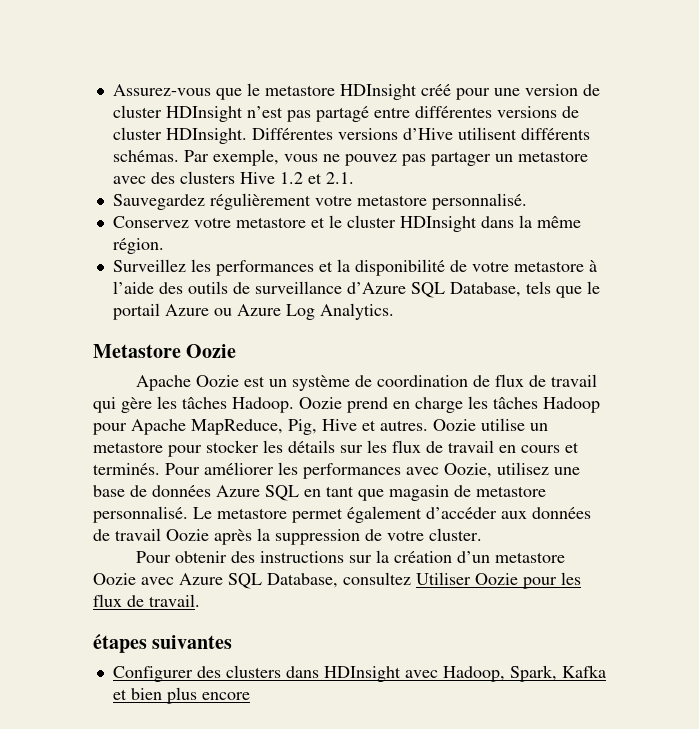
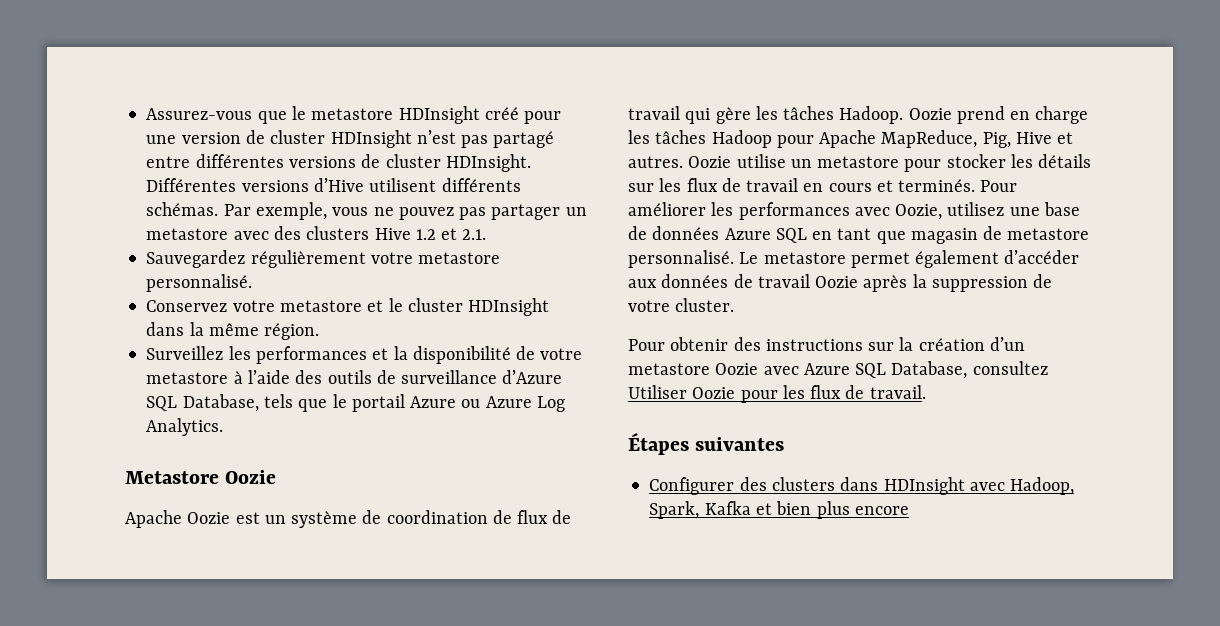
- étapes suivantes
+ Étapes suivantes

